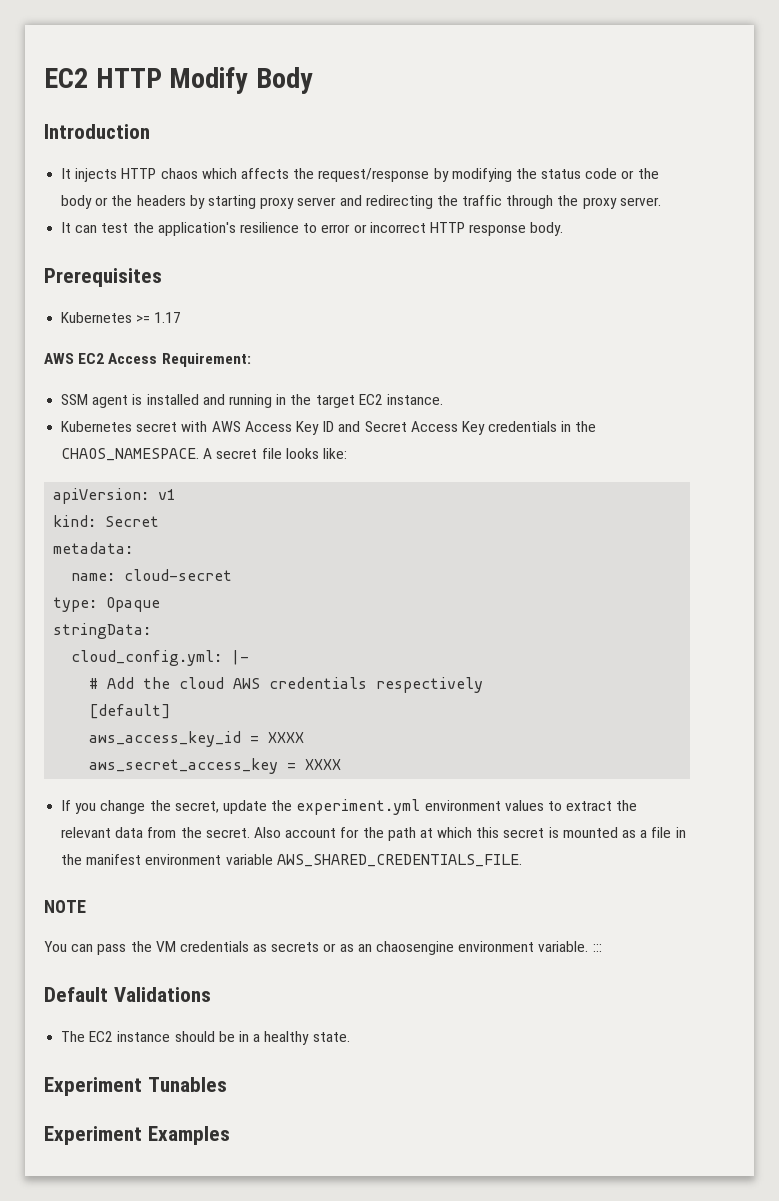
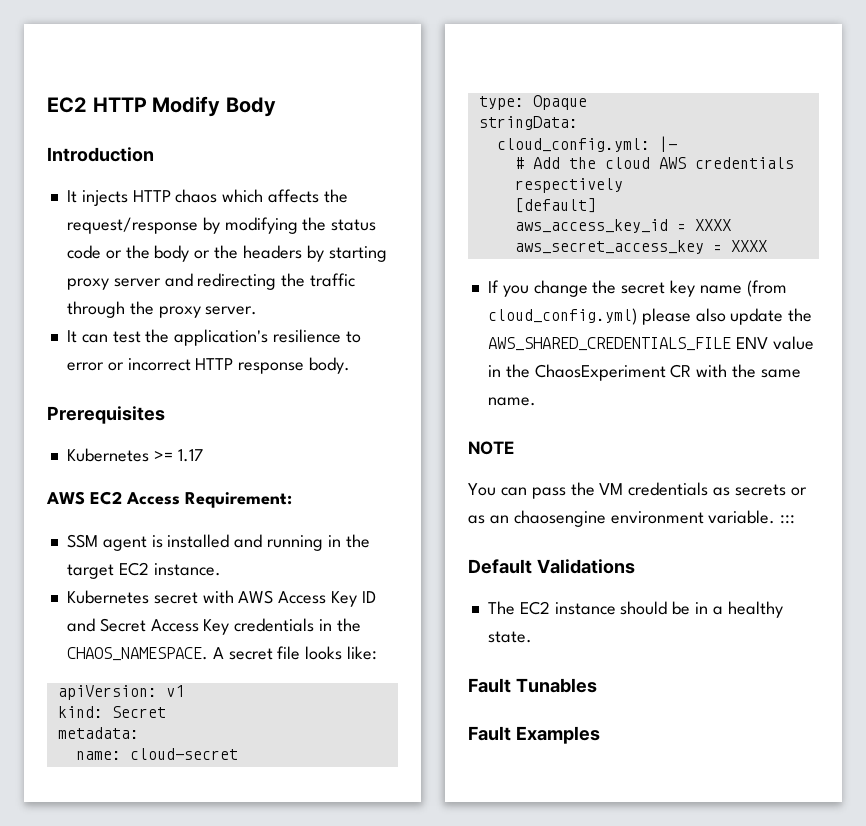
- If you change the secret, update the experiment.yml environment values to extract the relevant data from the secret. Also account for the path at which this secret is mounted as a file in the manifest environment variable AWS_SHARED_CREDENTIALS_FILE.
+ If you change the secret key name (from cloud_config.yml) please also update the AWS_SHARED_CREDENTIALS_FILE ENV value in the ChaosExperiment CR with the same name.
- Experiment Tunables
+ Fault Tunables
- Experiment Examples
+ Fault Examples

